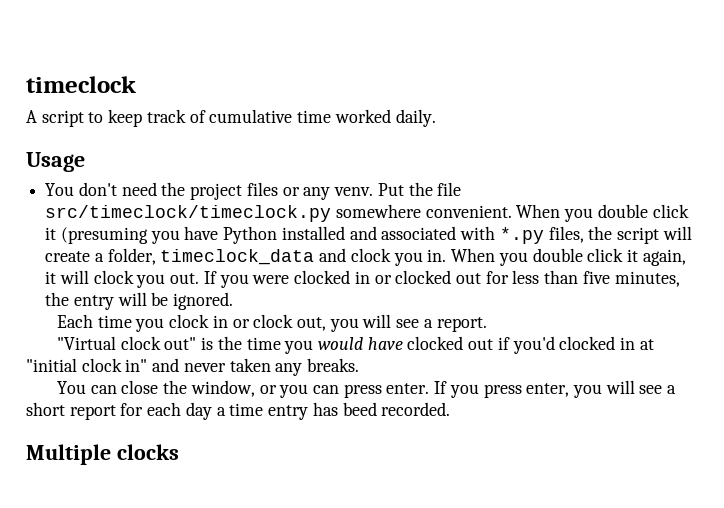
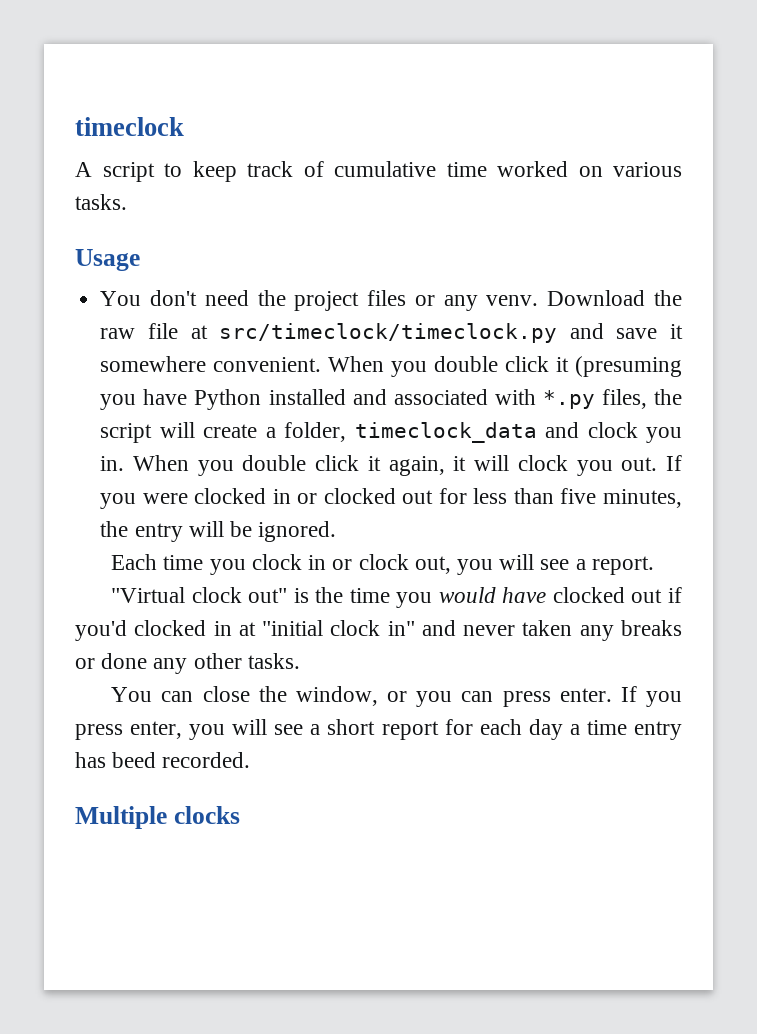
- A script to keep track of cumulative time worked daily.
+ A script to keep track of cumulative time worked on various tasks.
- Put the file src/timeclock/timeclock.py somewhere convenient.
+ Download the raw file at src/timeclock/timeclock.py and save it somewhere convenient.
- "Virtual clock out" is the time you would have clocked out if you'd clocked in at "initial clock in" and never taken any breaks.
+ "Virtual clock out" is the time you would have clocked out if you'd clocked in at "initial clock in" and never taken any breaks or done any other tasks.

